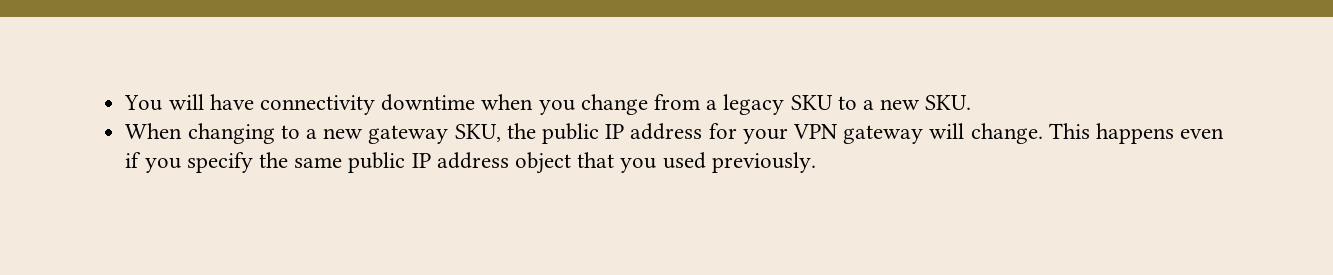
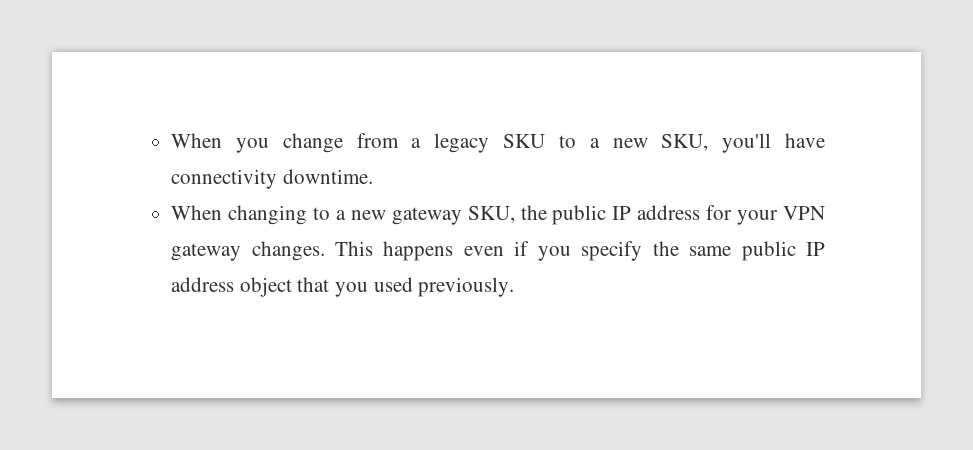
- You will have connectivity downtime when you change from a legacy SKU to a new SKU.
+ When you change from a legacy SKU to a new SKU, you'll have connectivity downtime.
- When changing to a new gateway SKU, the public IP address for your VPN gateway will change.
+ When changing to a new gateway SKU, the public IP address for your VPN gateway changes.

